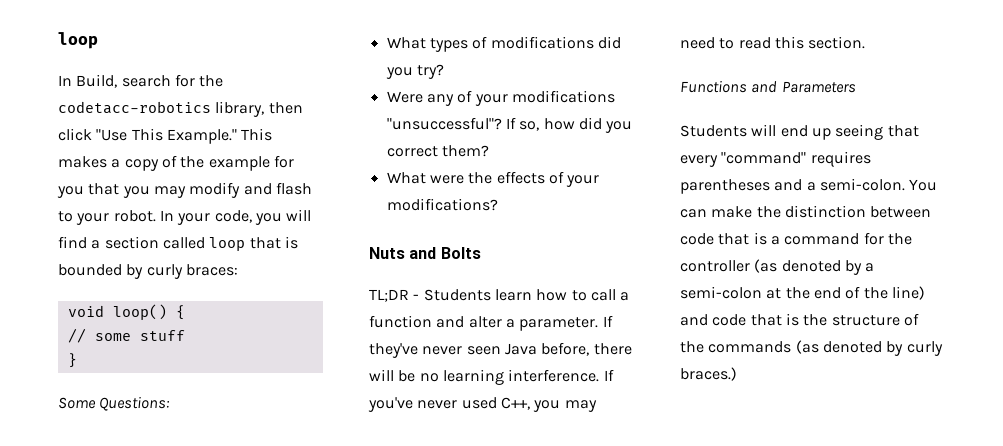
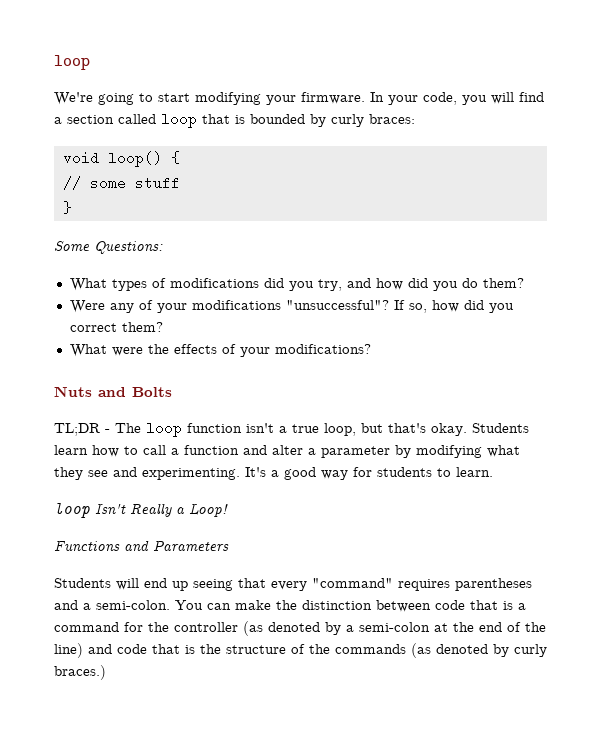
- In Build, search for the codetacc-robotics library, then click "Use This Example." This makes a copy of the example for you that you may modify and flash to your robot.
+ We're going to start modifying your firmware.
- What types of modifications did you try?
+ What types of modifications did you try, and how did you do them?
- TL;DR - Students learn how to call a function and alter a parameter. If they've never seen Java before, there will be no learning interference. If you've never used C++, you may need to read this section.
+ TL;DR - The loop function isn't a true loop, but that's okay. Students learn how to call a function and alter a parameter by modifying what they see and experimenting. It's a good way for students to learn.
+ loop Isn't Really a Loop!

